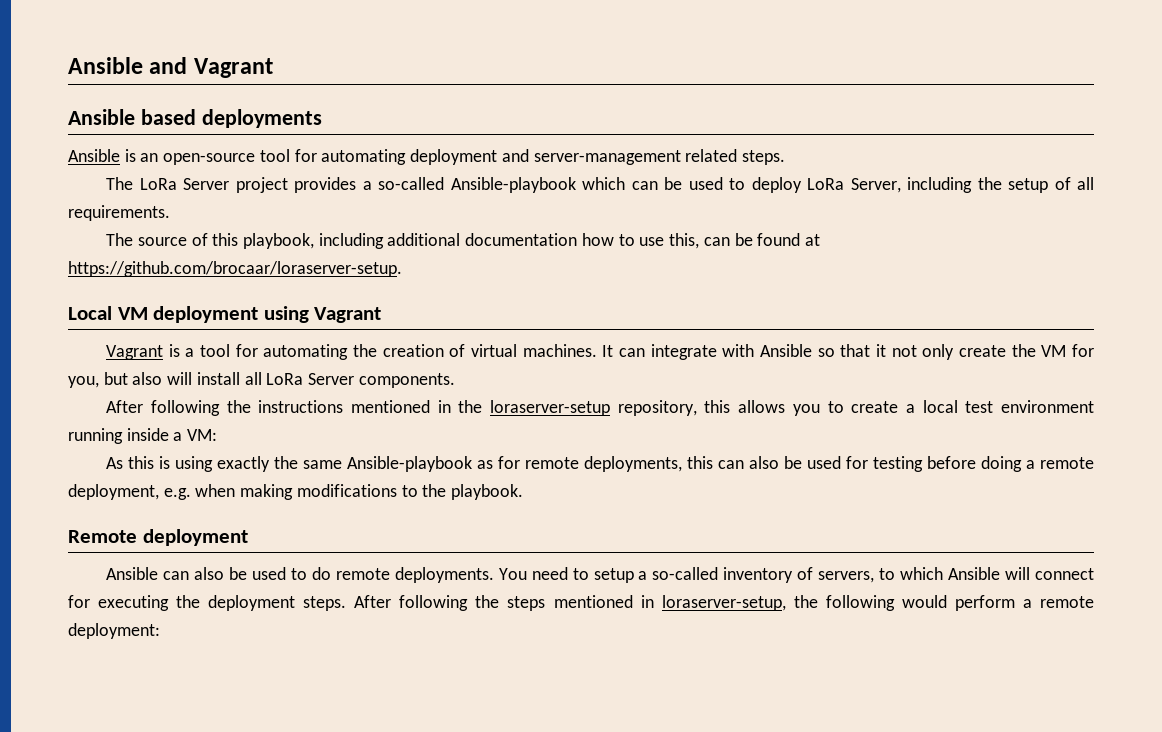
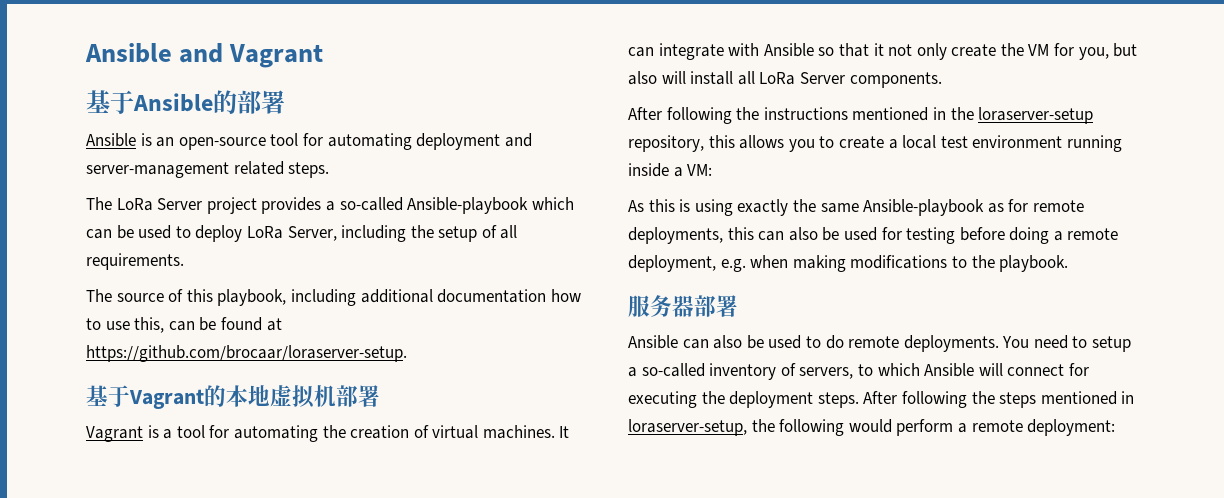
- Ansible based deployments
+ 基于Ansible的部署
- Local VM deployment using Vagrant
+ 基于Vagrant的本地虚拟机部署
- Remote deployment
+ 服务器部署

